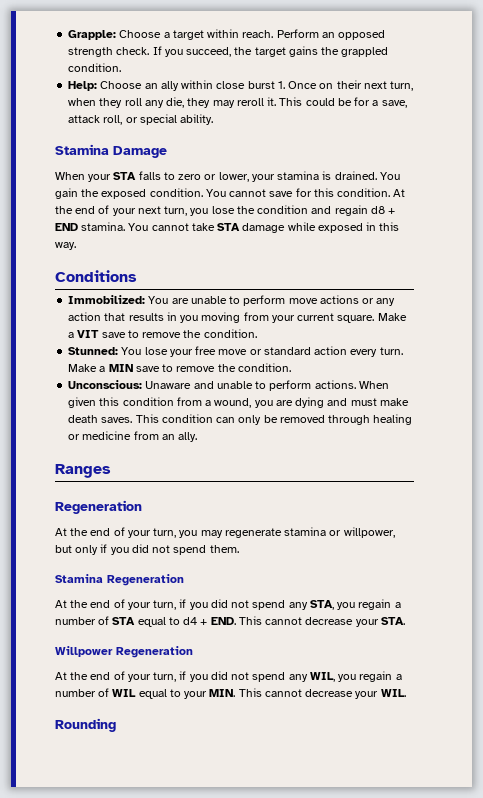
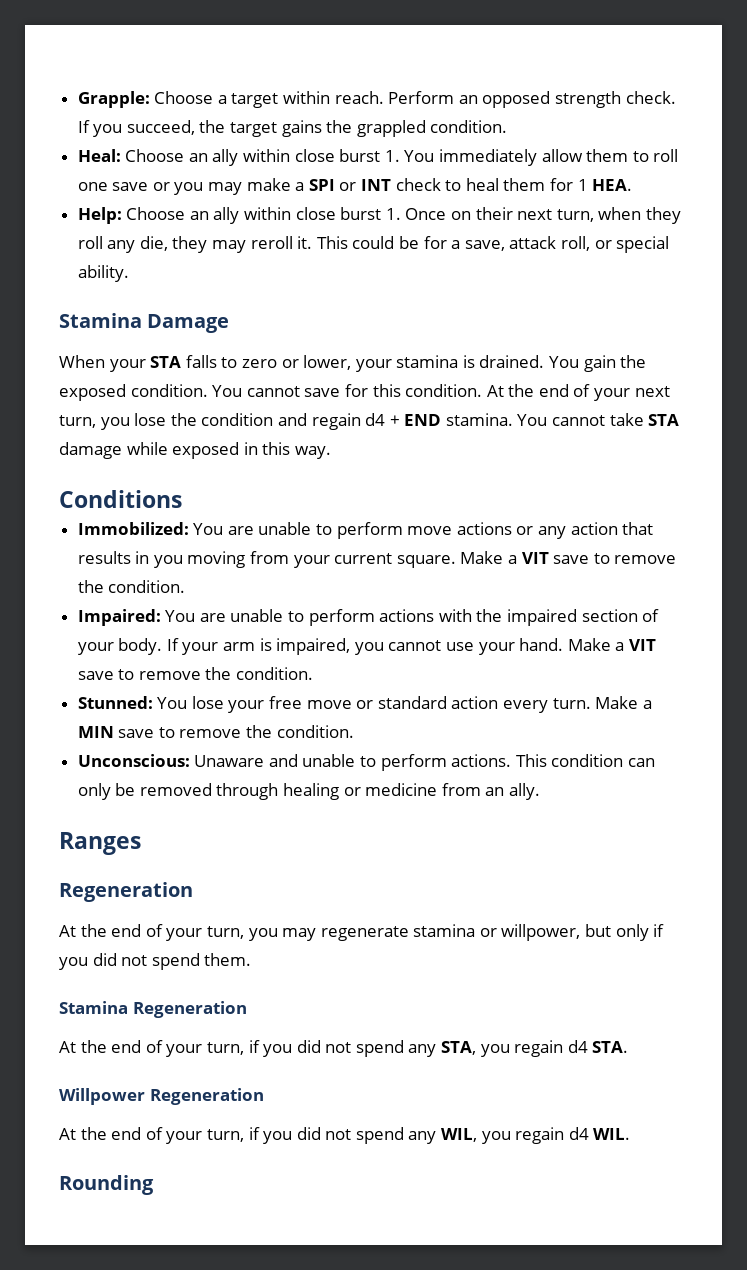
+ Heal: Choose an ally within close burst 1. You immediately allow them to roll one save or you may make a SPI or INT check to heal them for 1 HEA.
- At the end of your next turn, you lose the condition and regain d8 + END stamina.
+ At the end of your next turn, you lose the condition and regain d4 + END stamina.
+ Impaired: You are unable to perform actions with the impaired section of your body. If your arm is impaired, you cannot use your hand. Make a VIT save to remove the condition.
- When given this condition from a wound, you are dying and must make death saves.
- At the end of your turn, if you did not spend any STA, you regain a number of STA equal to d4 + END. This cannot decrease your STA.
+ At the end of your turn, if you did not spend any STA, you regain d4 STA.
- At the end of your turn, if you did not spend any WIL, you regain a number of WIL equal to your MIN. This cannot decrease your WIL.
+ At the end of your turn, if you did not spend any WIL, you regain d4 WIL.

